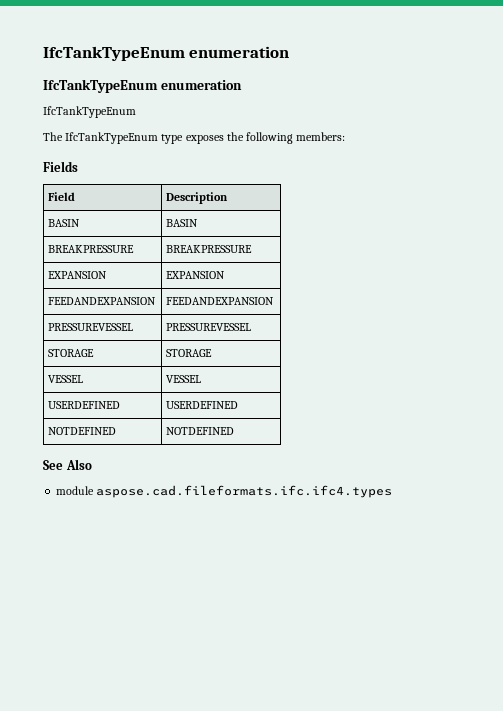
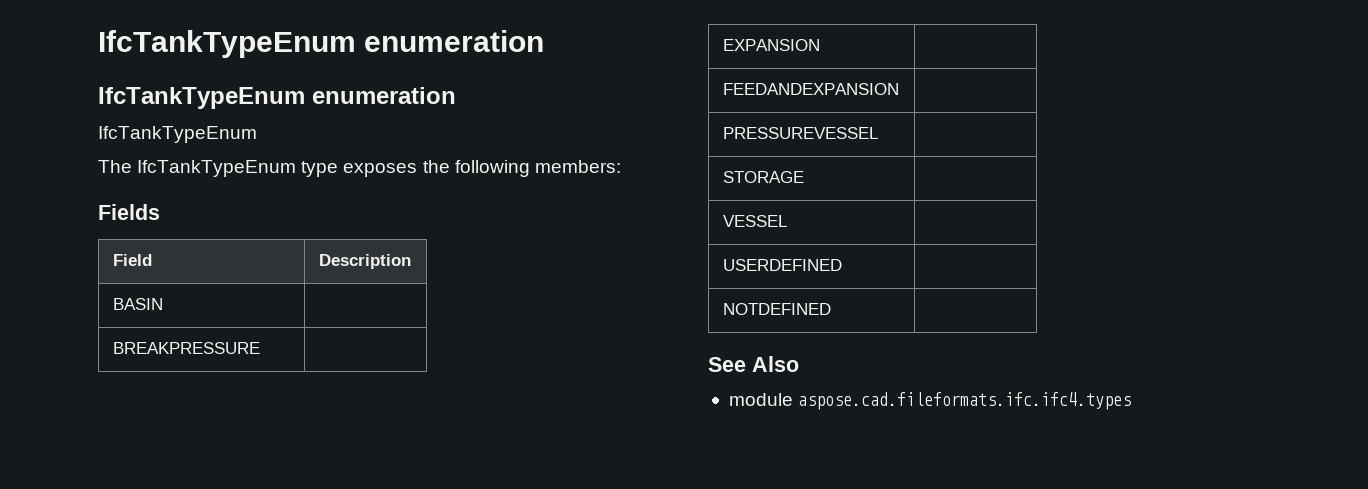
- BASIN | BASIN
+ BASIN |
- BREAKPRESSURE | BREAKPRESSURE
+ BREAKPRESSURE |
- EXPANSION | EXPANSION
+ EXPANSION |
- FEEDANDEXPANSION | FEEDANDEXPANSION
+ FEEDANDEXPANSION |
- PRESSUREVESSEL | PRESSUREVESSEL
+ PRESSUREVESSEL |
- STORAGE | STORAGE
+ STORAGE |
- VESSEL | VESSEL
+ VESSEL |
- USERDEFINED | USERDEFINED
+ USERDEFINED |
- NOTDEFINED | NOTDEFINED
+ NOTDEFINED |

